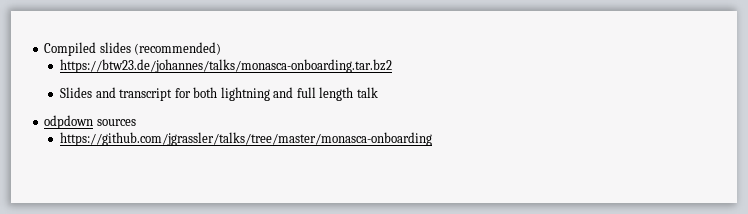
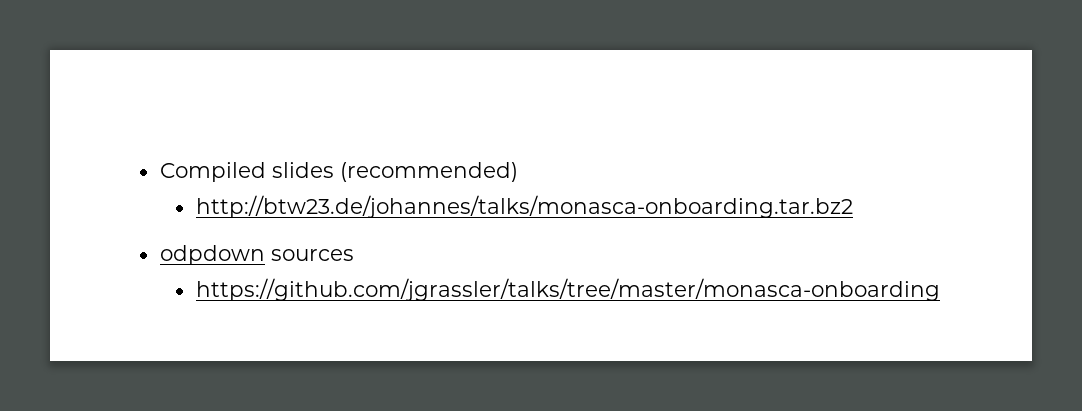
- https://btw23.de/johannes/talks/monasca-onboarding.tar.bz2
- Slides and transcript for both lightning and full length talk
+ http://btw23.de/johannes/talks/monasca-onboarding.tar.bz2

